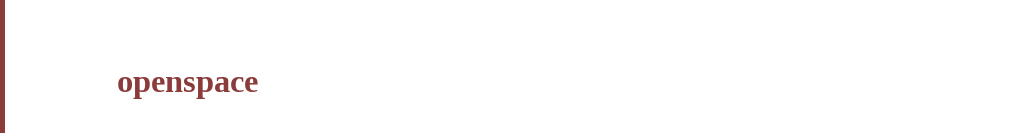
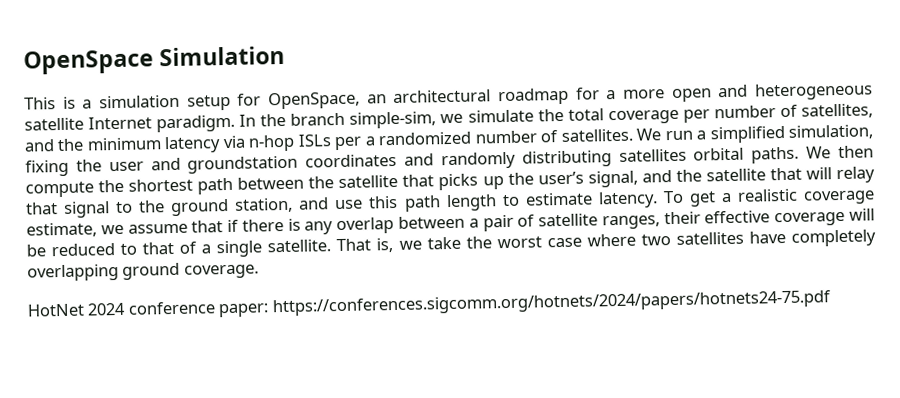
- openspace
+ OpenSpace Simulation
+ This is a simulation setup for OpenSpace, an architectural roadmap for a more open and heterogeneous satellite Internet paradigm. In the branch simple-sim, we simulate the total coverage per number of satellites, and the minimum latency via n-hop ISLs per a randomized number of satellites. We run a simplified simulation, fixing the user and groundstation coordinates and randomly distributing satellites orbital paths. We then compute the shortest path between the satellite that picks up the user’s signal, and the satellite that will relay that signal to the ground station, and use this path length to estimate latency. To get a realistic coverage estimate, we assume that if there is any overlap between a pair of satellite ranges, their effective coverage will be reduced to that of a single satellite. That is, we take the worst case where two satellites have completely overlapping ground coverage.
+ HotNet 2024 conference paper: https://conferences.sigcomm.org/hotnets/2024/papers/hotnets24-75.pdf

